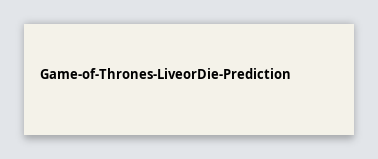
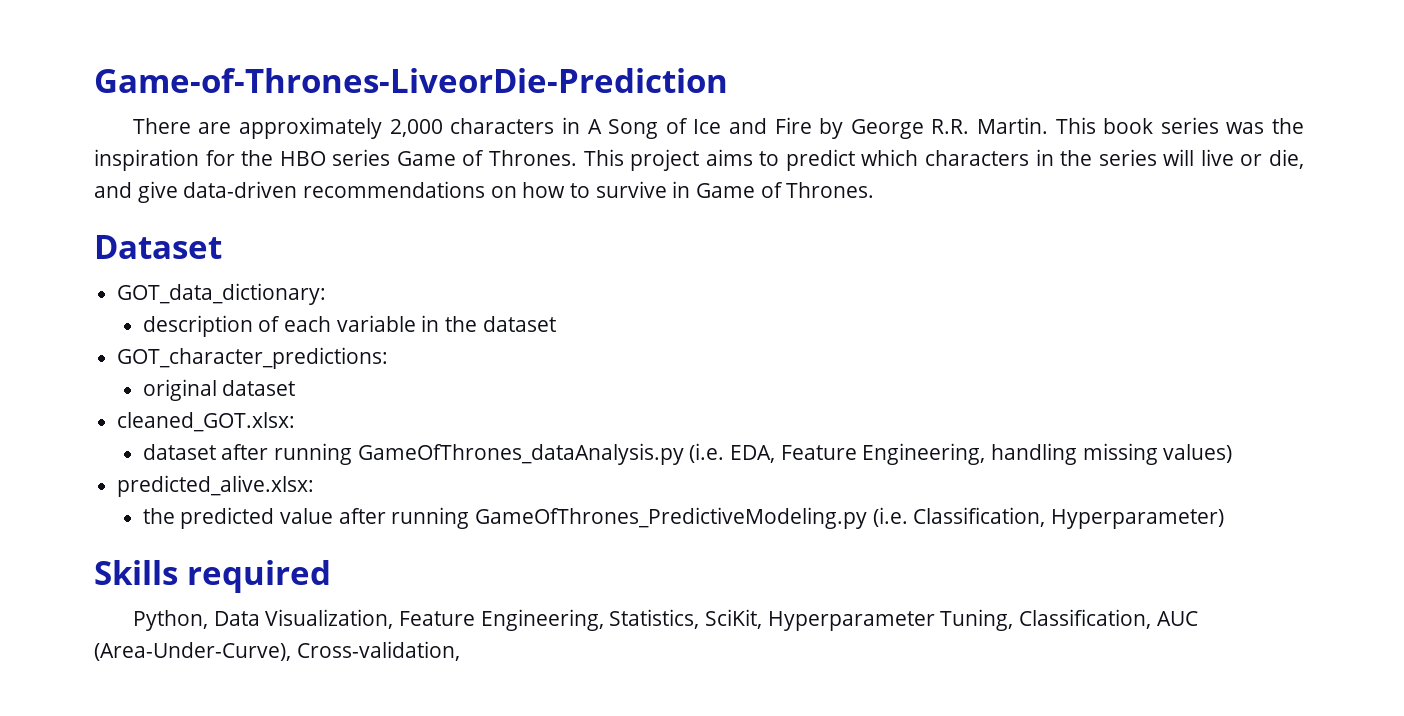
+ There are approximately 2,000 characters in A Song of Ice and Fire by George R.R. Martin. This book series was the inspiration for the HBO series Game of Thrones. This project aims to predict which characters in the series will live or die, and give data-driven recommendations on how to survive in Game of Thrones.
+ Dataset
+ GOT_data_dictionary:
+ description of each variable in the dataset
+ GOT_character_predictions:
+ original dataset
+ cleaned_GOT.xlsx:
+ dataset after running GameOfThrones_dataAnalysis.py (i.e. EDA, Feature Engineering, handling missing values)
+ predicted_alive.xlsx:
+ the predicted value after running GameOfThrones_PredictiveModeling.py (i.e. Classification, Hyperparameter)
+ Skills required
+ Python, Data Visualization, Feature Engineering, Statistics, SciKit, Hyperparameter Tuning, Classification, AUC (Area-Under-Curve), Cross-validation,

